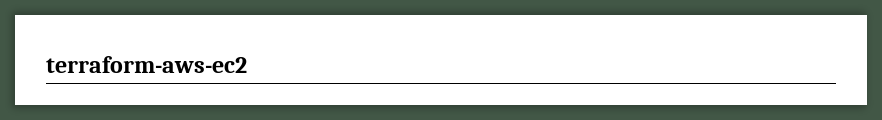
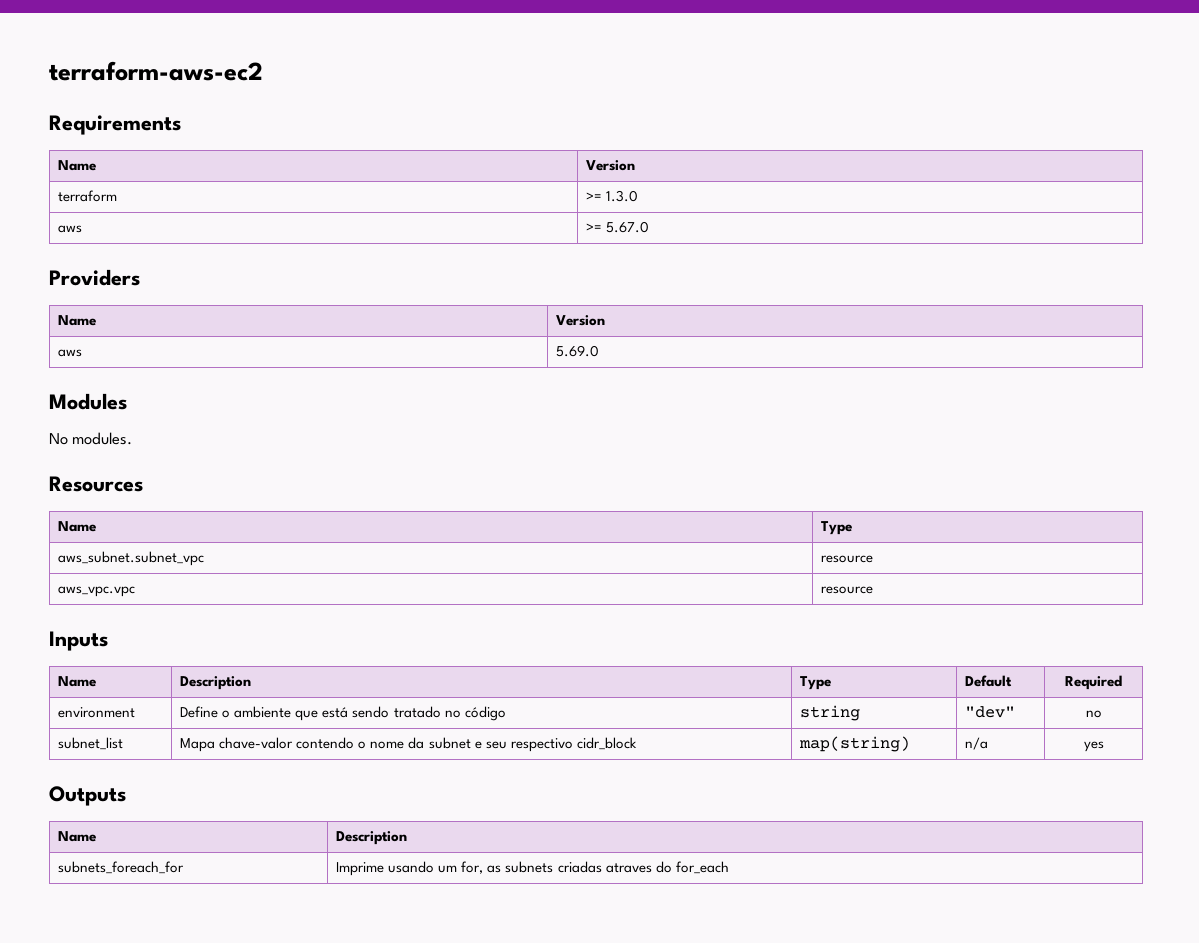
+ Requirements
+ Name | Version
+ terraform | >= 1.3.0
+ aws | >= 5.67.0
+ Providers
+ Name | Version
+ aws | 5.69.0
+ Modules
+ No modules.
+ Resources
+ Name | Type
+ aws_subnet.subnet_vpc | resource
+ aws_vpc.vpc | resource
+ Inputs
+ Name | Description | Type | Default | Required
+ environment | Define o ambiente que está sendo tratado no código | string | "dev" | no
+ subnet_list | Mapa chave-valor contendo o nome da subnet e seu respectivo cidr_block | map(string) | n/a | yes
+ Outputs
+ Name | Description
+ subnets_foreach_for | Imprime usando um for, as subnets criadas atraves do for_each

